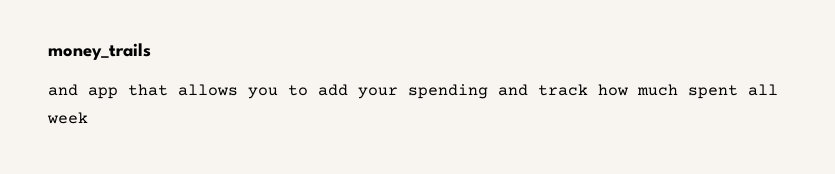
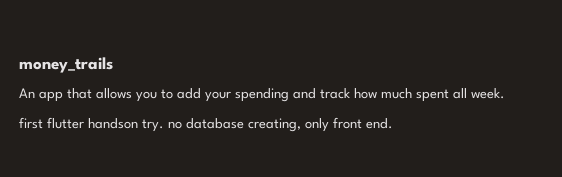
- and app that allows you to add your spending and track how much spent all week
+ An app that allows you to add your spending and track how much spent all week.
+ first flutter handson try. no database creating, only front end.

